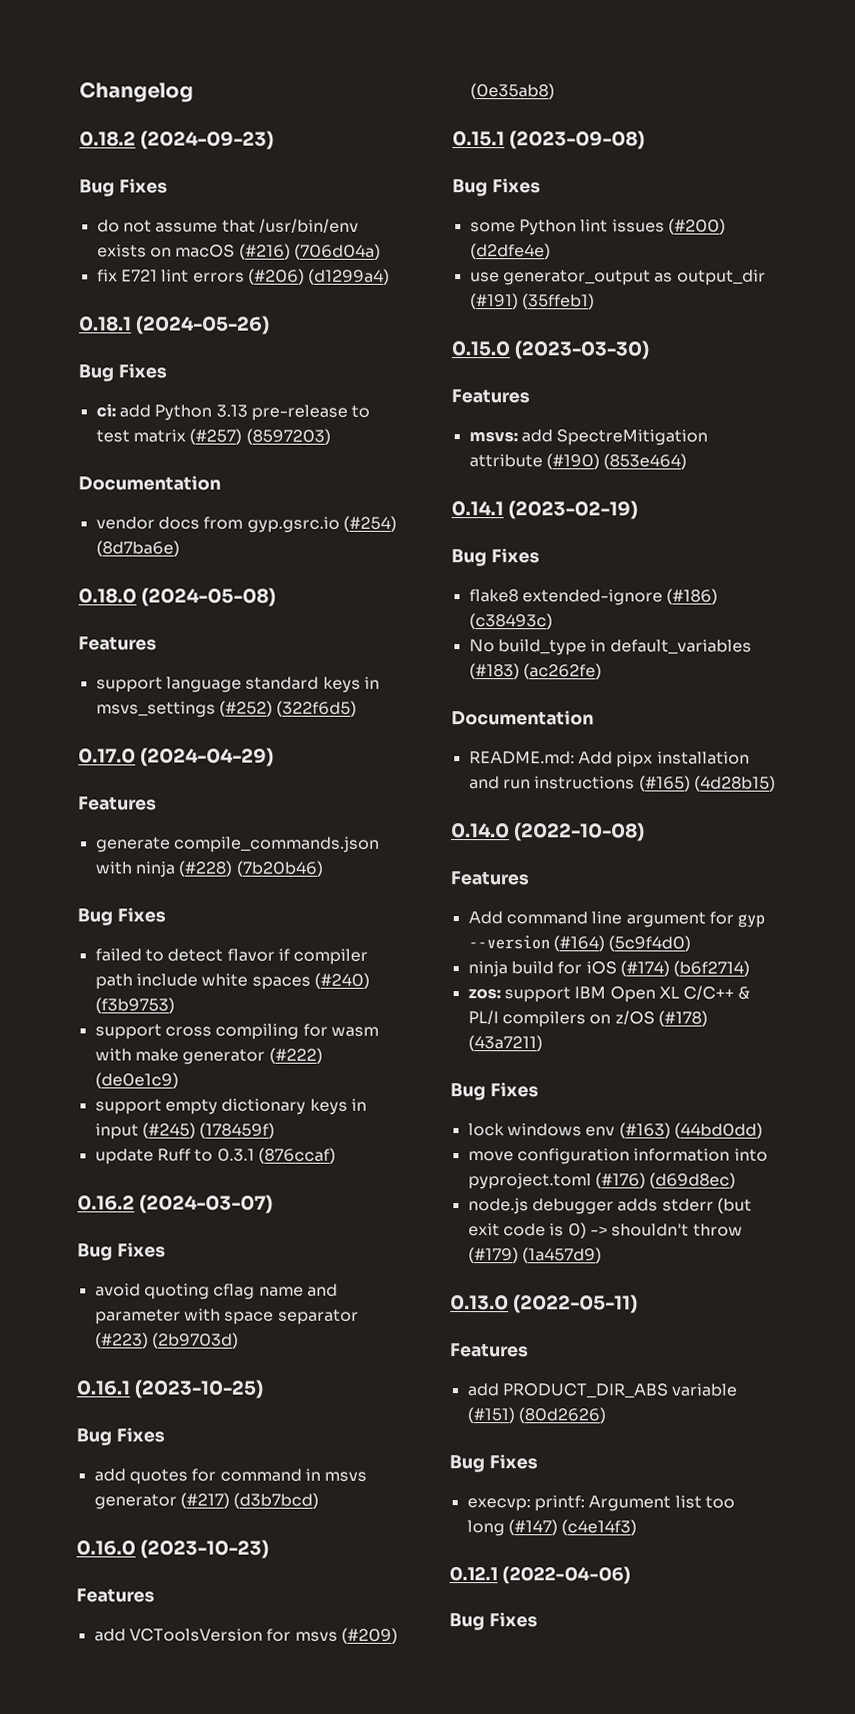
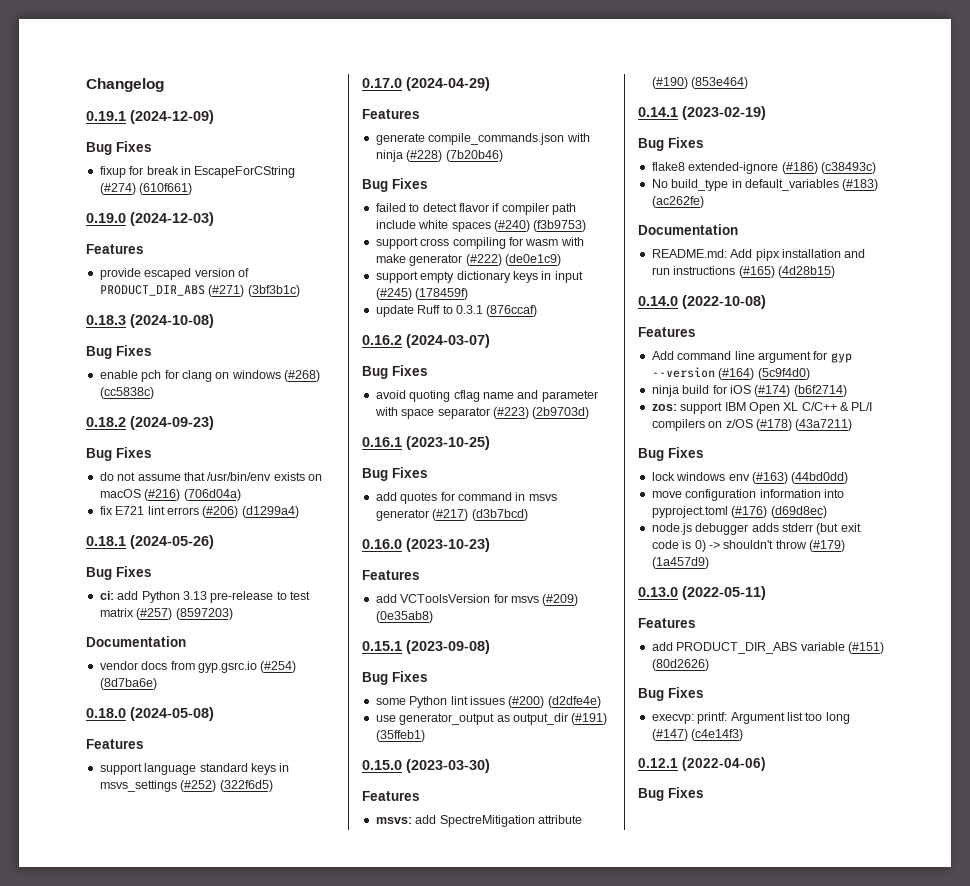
+ 0.19.1 (2024-12-09)
+ Bug Fixes
+ fixup for break in EscapeForCString (#274) (610f661)
+ 0.19.0 (2024-12-03)
+ Features
+ provide escaped version of PRODUCT_DIR_ABS (#271) (3bf3b1c)
+ 0.18.3 (2024-10-08)
+ Bug Fixes
+ enable pch for clang on windows (#268) (cc5838c)

